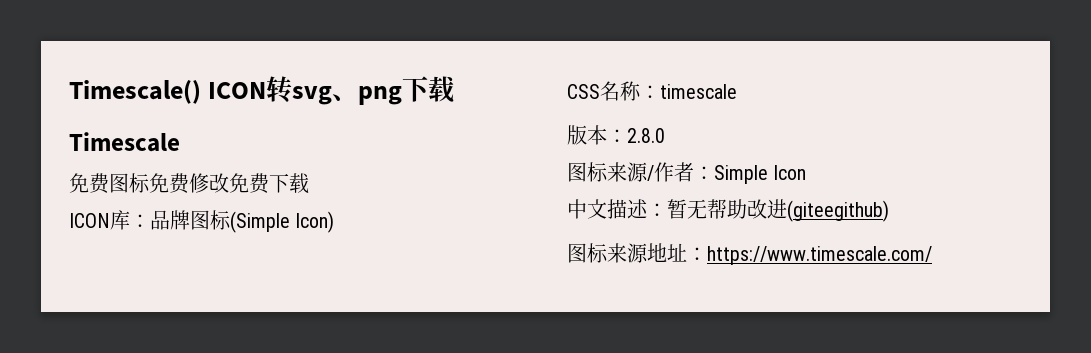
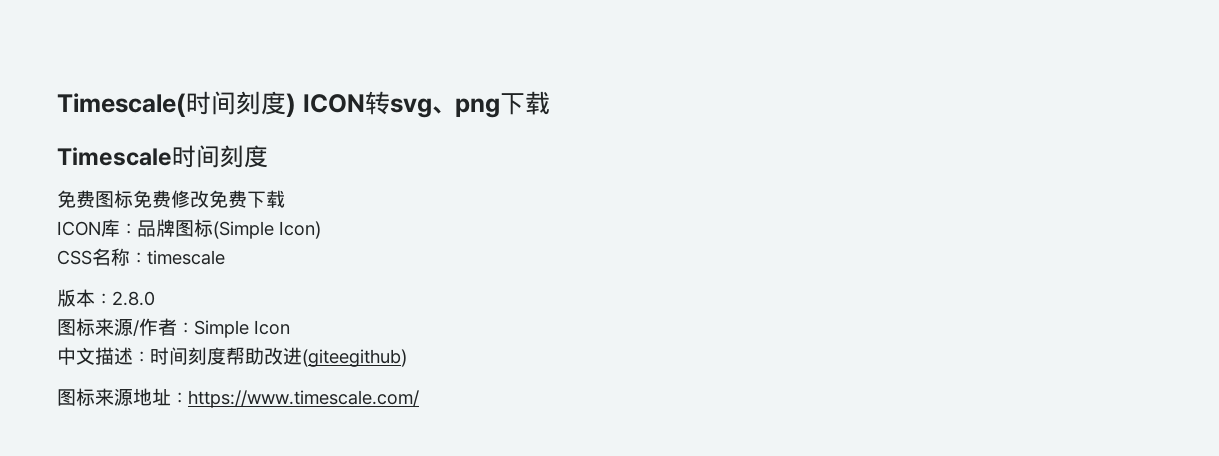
- Timescale() ICON转svg、png下载
+ Timescale(时间刻度) ICON转svg、png下载
- Timescale
+ Timescale时间刻度
- 中文描述：暂无帮助改进(giteegithub)
+ 中文描述：时间刻度帮助改进(giteegithub)

